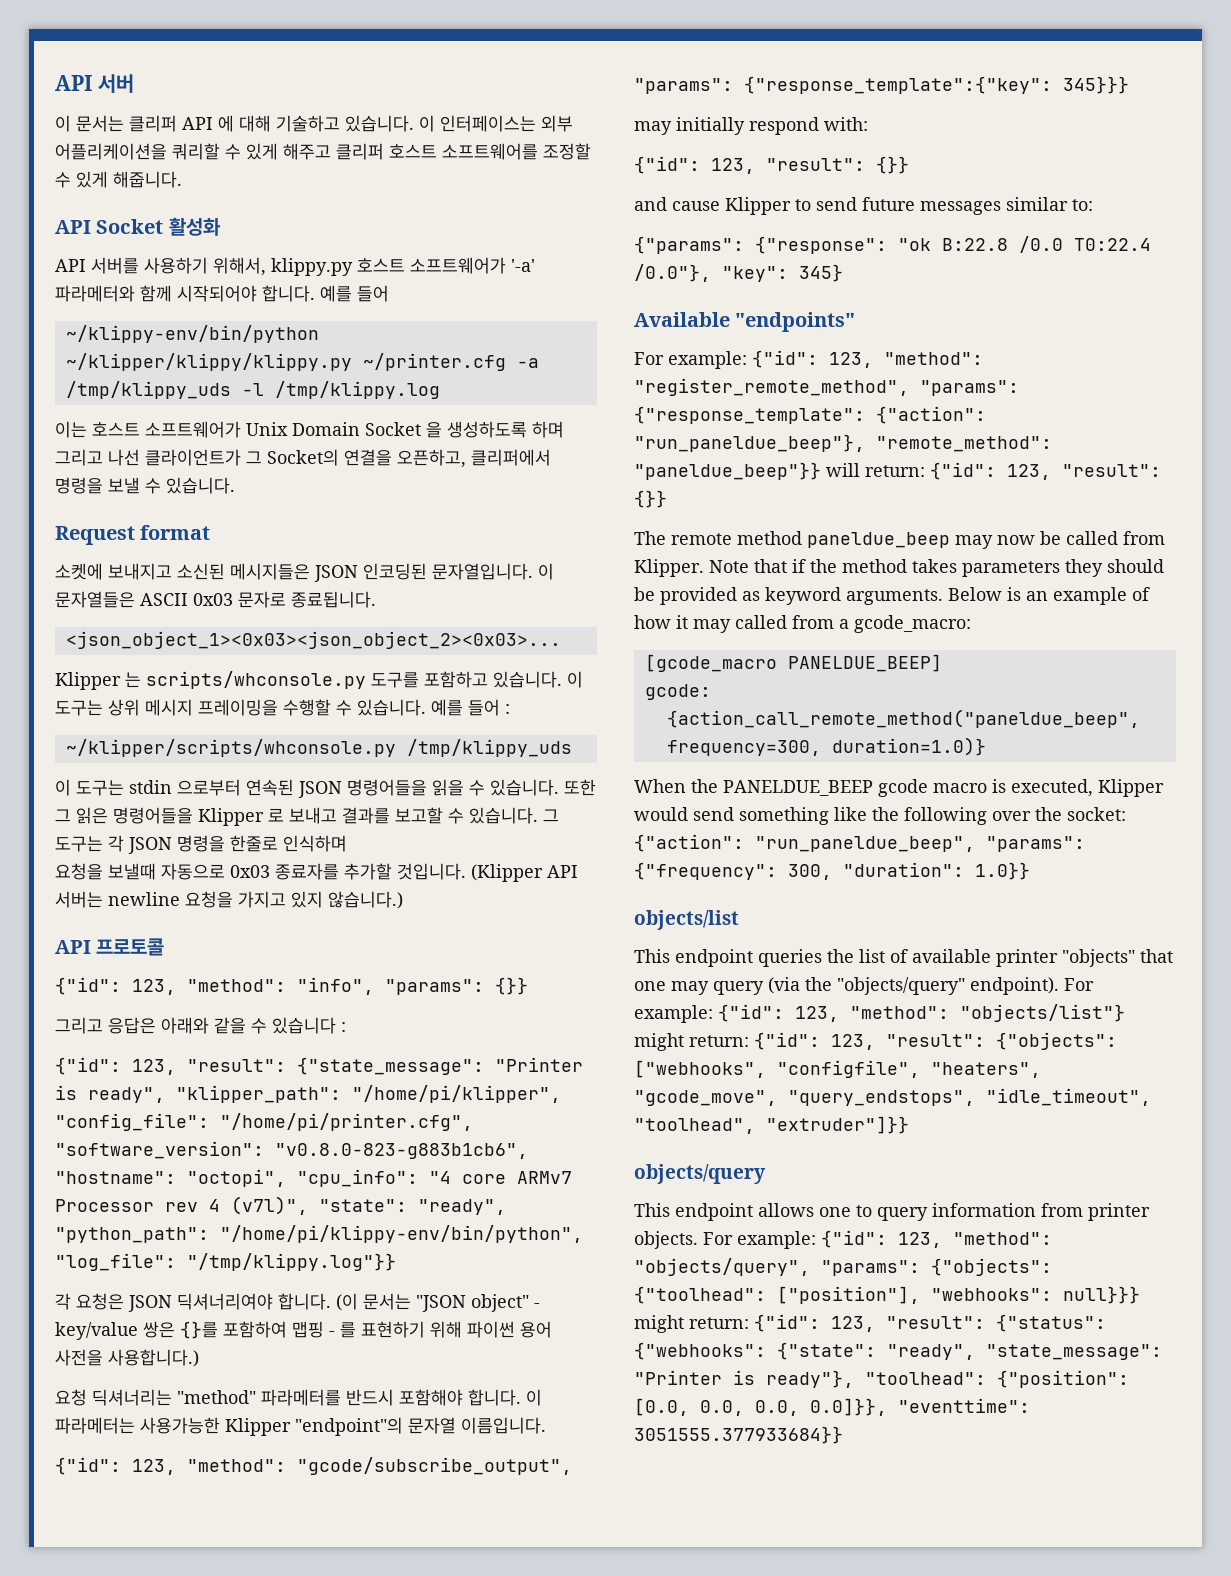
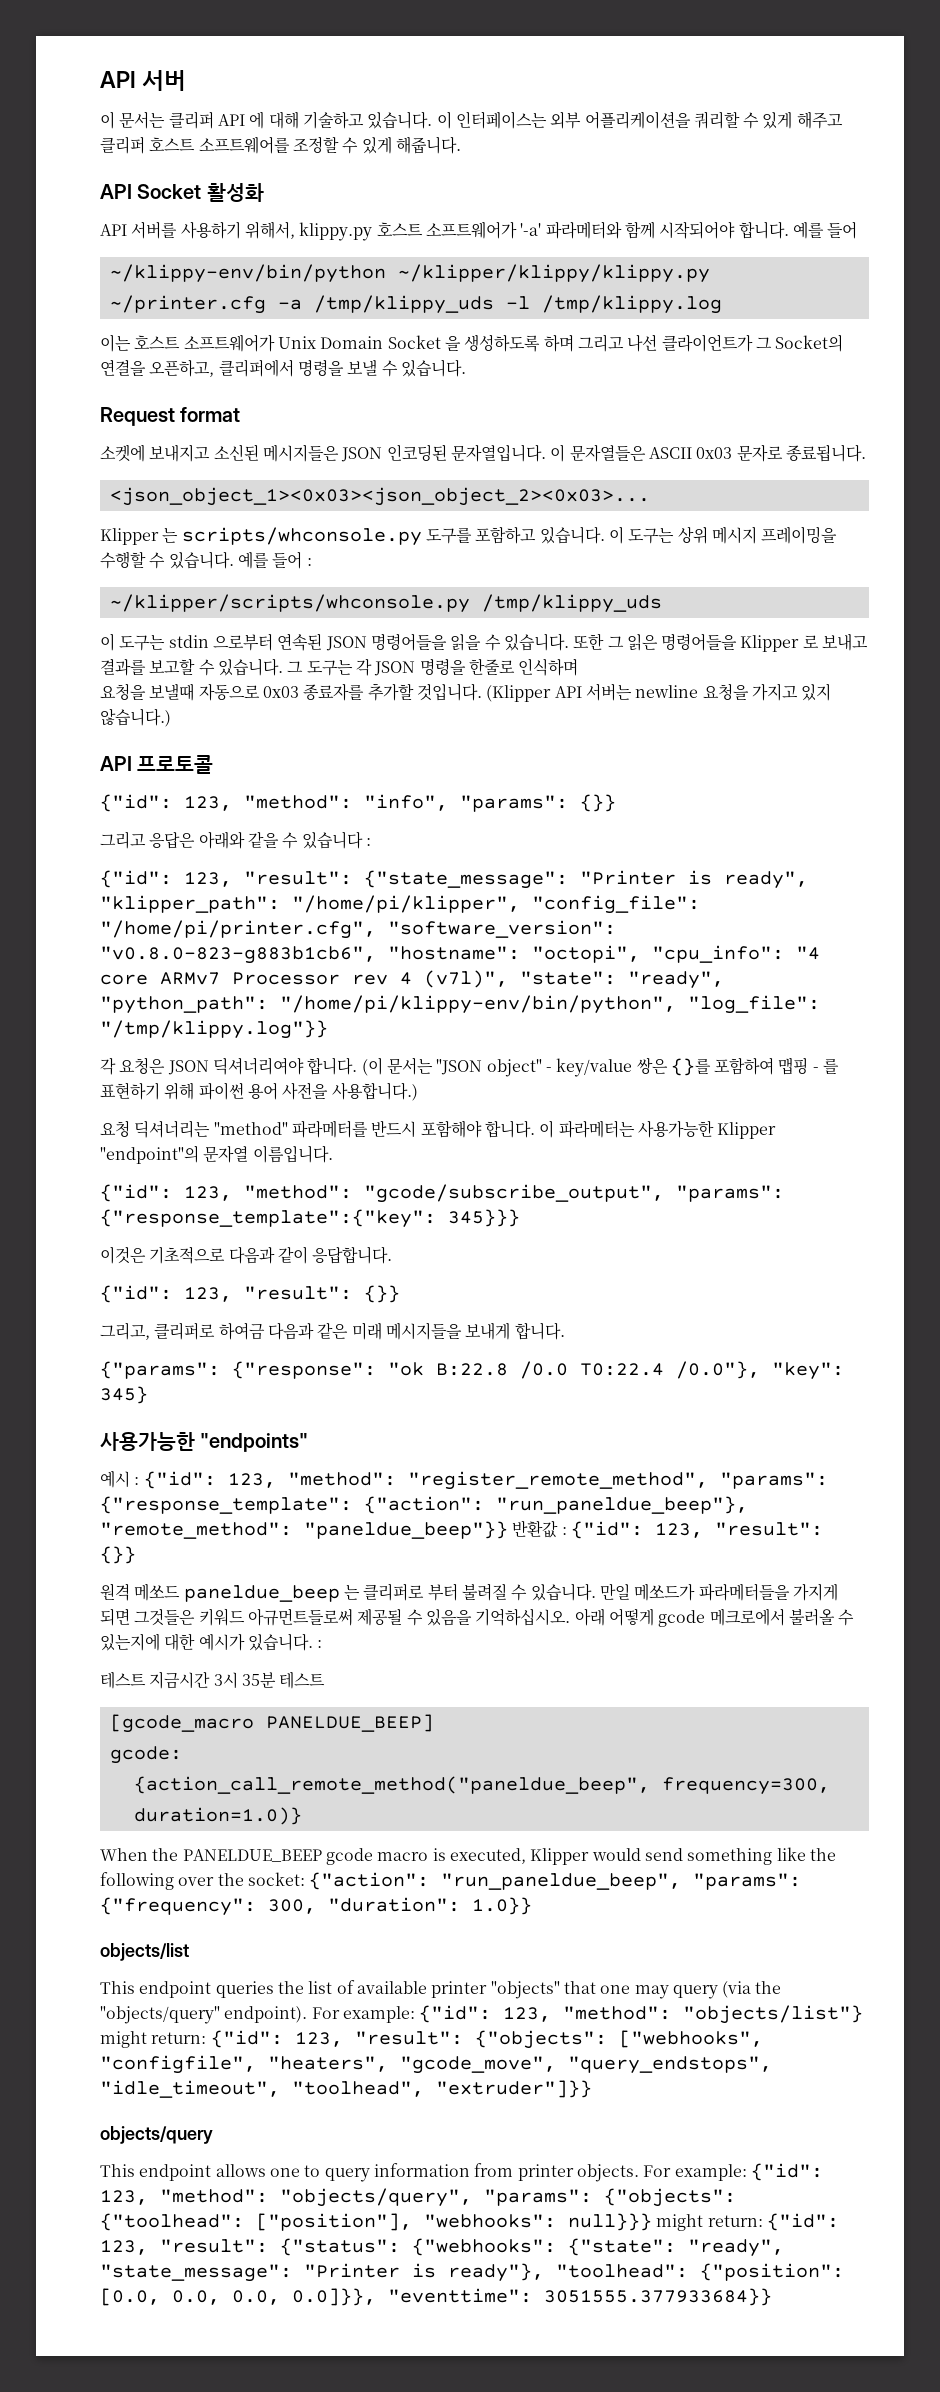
- may initially respond with:
+ 이것은 기초적으로 다음과 같이 응답합니다.
  {"id": 123, "result": {}}
- and cause Klipper to send future messages similar to:
+ 그리고, 클리퍼로 하여금 다음과 같은 미래 메시지들을 보내게 합니다.
- Available "endpoints"
+ 사용가능한 "endpoints"
- For example: {"id": 123, "method": "register_remote_method", "params": {"response_template": {"action": "run_paneldue_beep"}, "remote_method": "paneldue_beep"}} will return: {"id": 123, "result": {}}
- The remote method paneldue_beep may now be called from Klipper. Note that if the method takes parameters they should be provided as keyword arguments. Below is an example of how it may called from a gcode_macro:
+ 예시 : {"id": 123, "method": "register_remote_method", "params": {"response_template": {"action": "run_paneldue_beep"}, "remote_method": "paneldue_beep"}} 반환값 : {"id": 123, "result": {}}
+ 원격 메쏘드 paneldue_beep 는 클리퍼로 부터 불려질 수 있습니다. 만일 메쏘드가 파라메터들을 가지게 되면 그것들은 키워드 아규먼트들로써 제공될 수 있음을 기억하십시오. 아래 어떻게 gcode 메크로에서 불러올 수 있는지에 대한 예시가 있습니다. :
+ 테스트 지금시간 3시 35분 테스트

